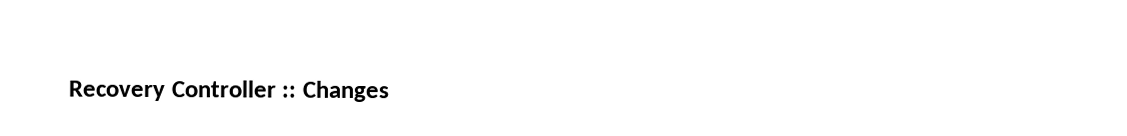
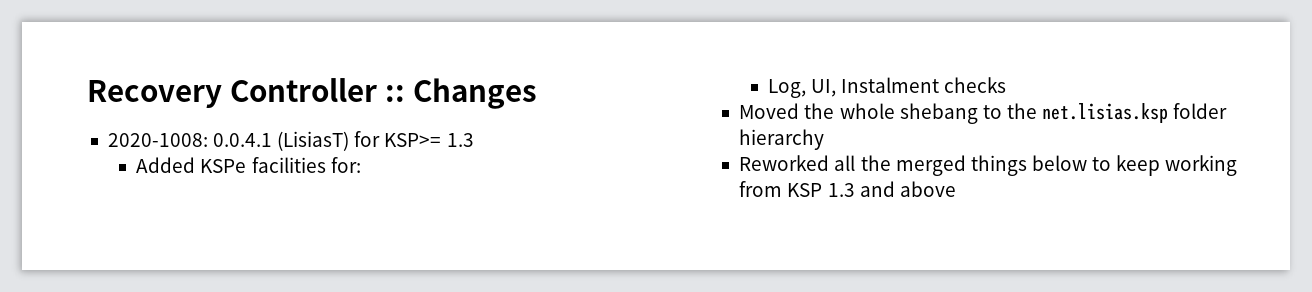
+ 2020-1008: 0.0.4.1 (LisiasT) for KSP>= 1.3
+ Added KSPe facilities for:
+ Log, UI, Instalment checks
+ Moved the whole shebang to the net.lisias.ksp folder hierarchy
+ Reworked all the merged things below to keep working from KSP 1.3 and above

